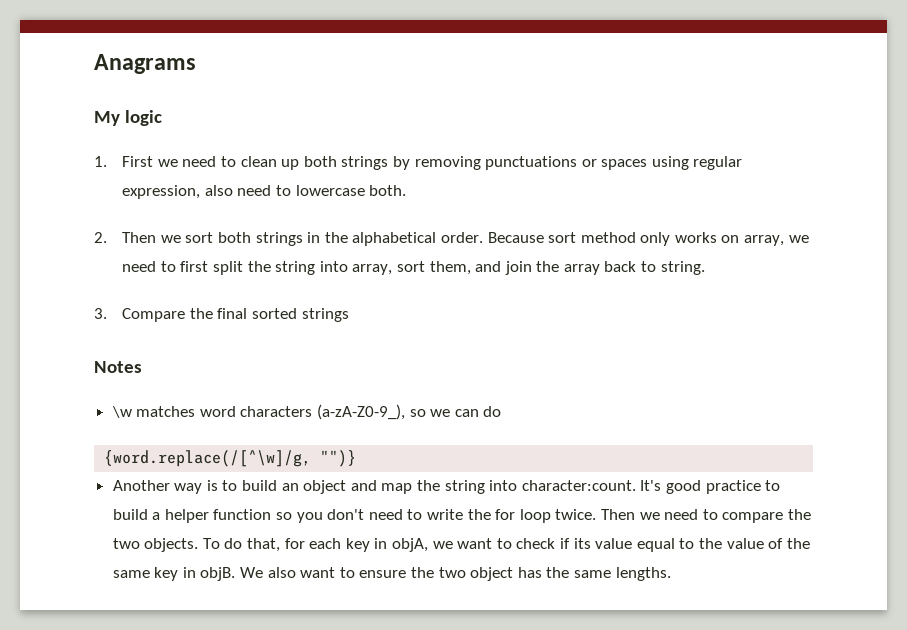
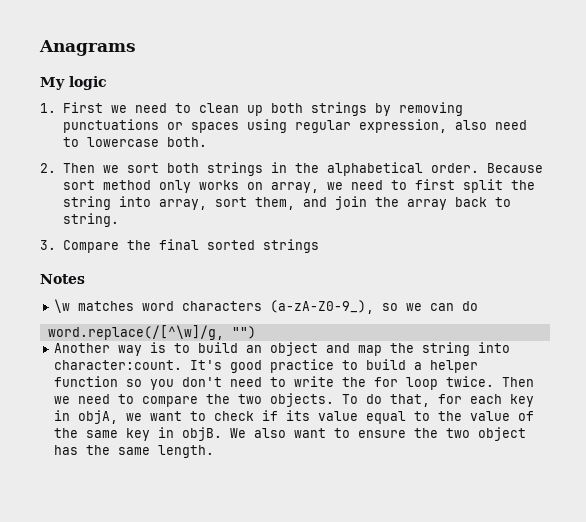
- {word.replace(/[^\w]/g, "")}
+ word.replace(/[^\w]/g, "")
- We also want to ensure the two object has the same lengths.
+ We also want to ensure the two object has the same length.

